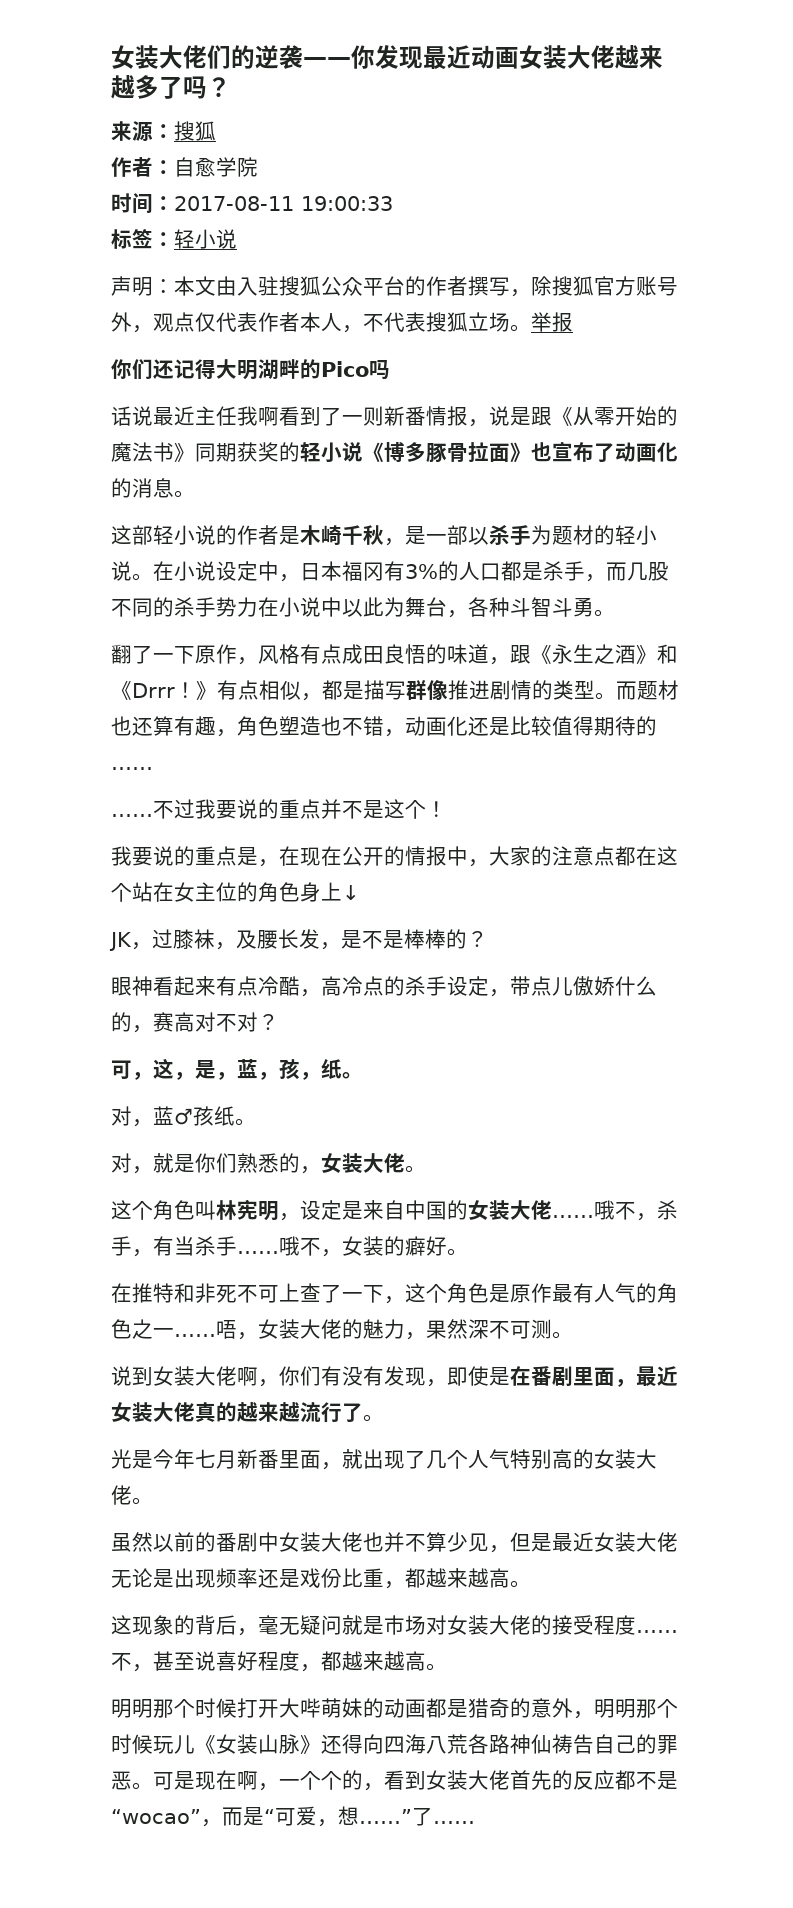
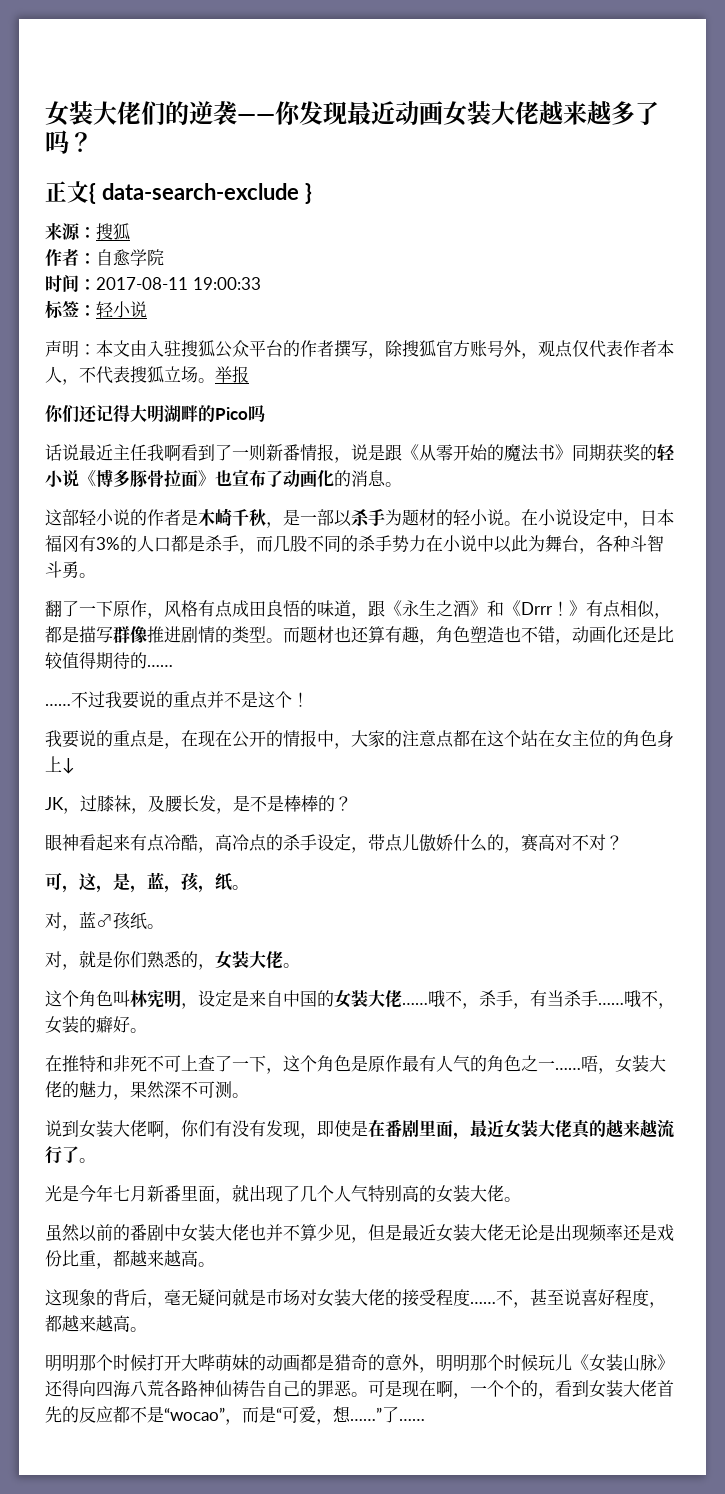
+ 正文{ data-search-exclude }

